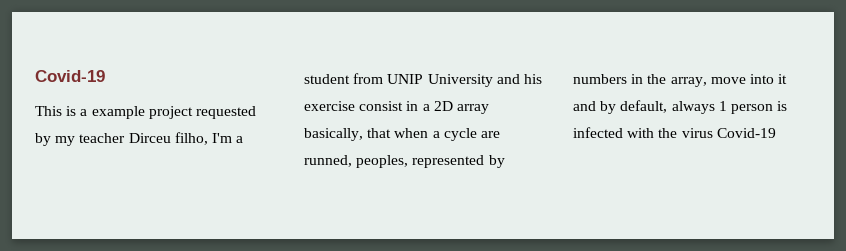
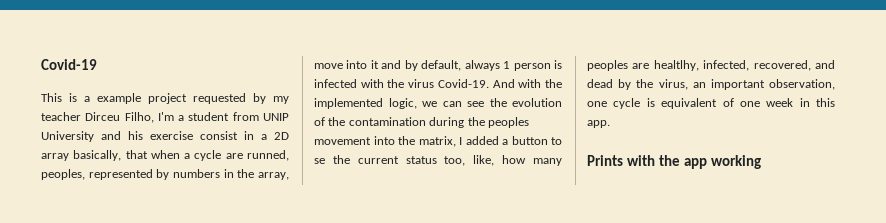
- This is a example project requested by my teacher Dirceu filho, I'm a student from UNIP University and his exercise consist in a 2D array basically, that when a cycle are runned, peoples, represented by numbers in the array, move into it and by default, always 1 person is infected with the virus Covid-19
+ This is a example project requested by my teacher Dirceu Filho, I'm a student from UNIP University and his exercise consist in a 2D array basically, that when a cycle are runned, peoples, represented by numbers in the array, move into it and by default, always 1 person is infected with the virus Covid-19. And with the implemented logic, we can see the evolution of the contamination during the peoples movement into the matrix, I added a button to se the current status too, like, how many peoples are healtlhy, infected, recovered, and dead by the virus, an important observation, one cycle is equivalent of one week in this app.
+ Prints with the app working

